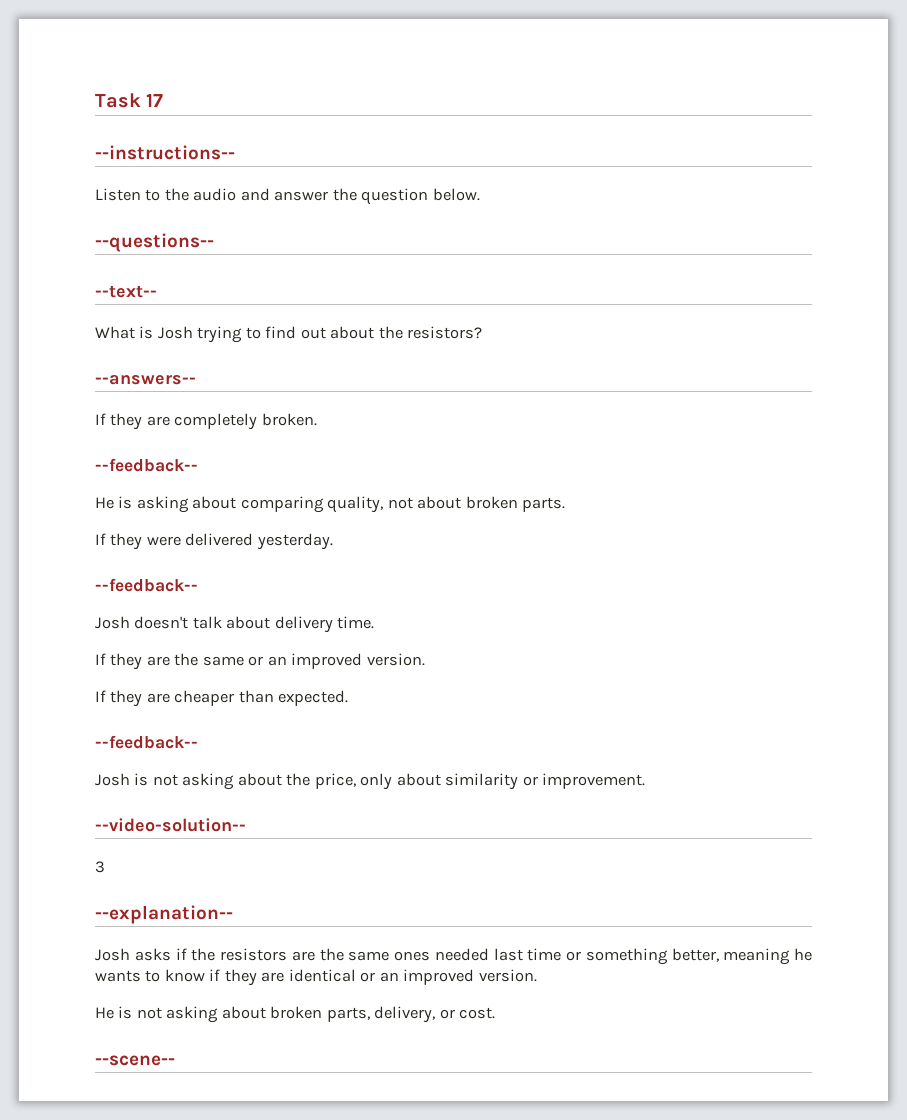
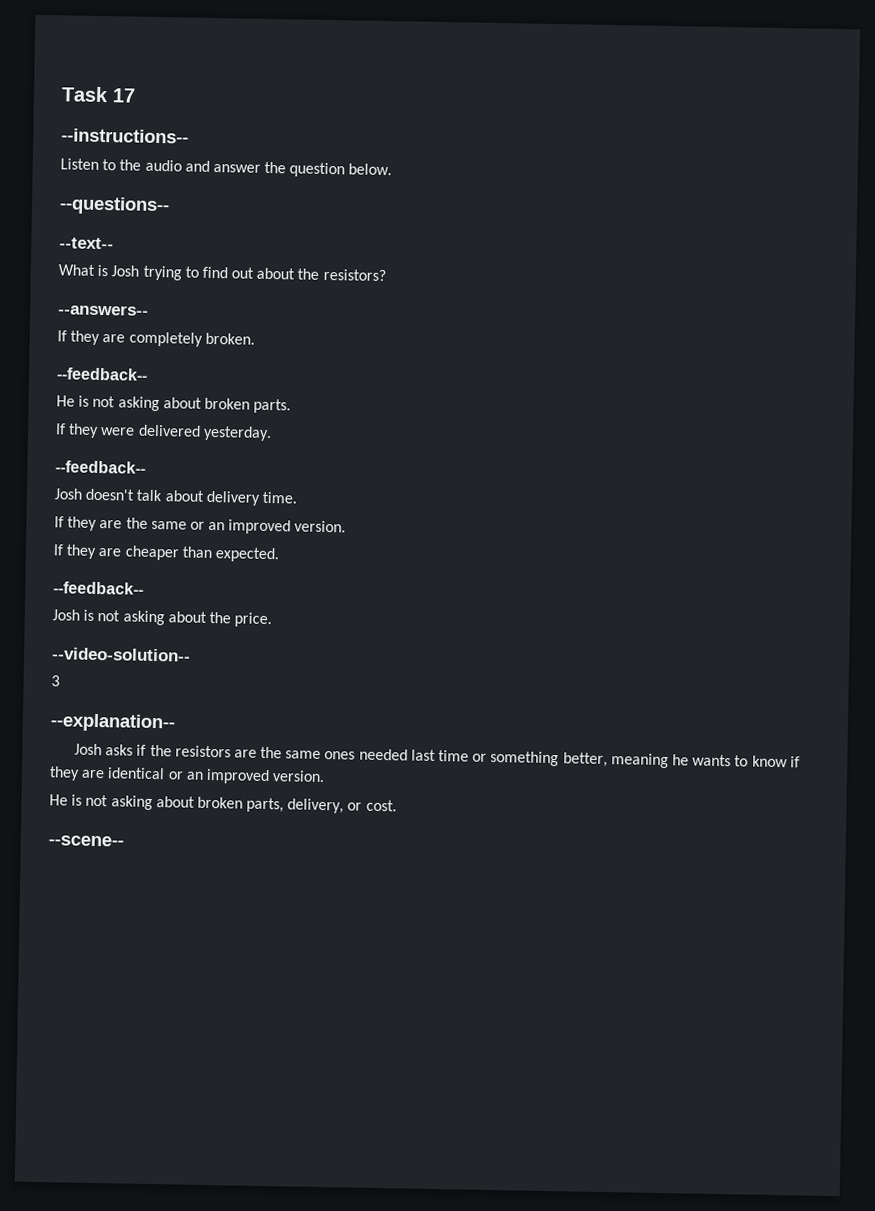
- He is asking about comparing quality, not about broken parts.
+ He is not asking about broken parts.
- Josh is not asking about the price, only about similarity or improvement.
+ Josh is not asking about the price.

